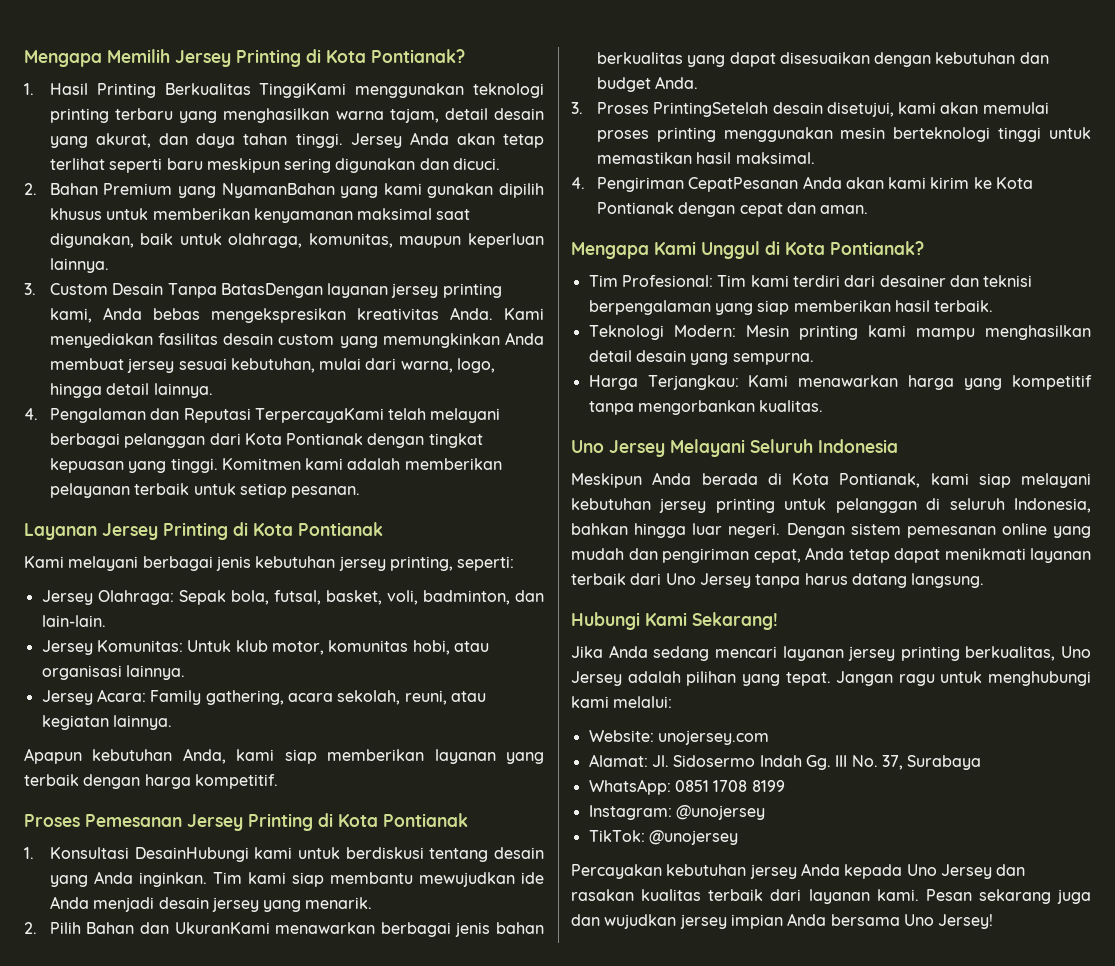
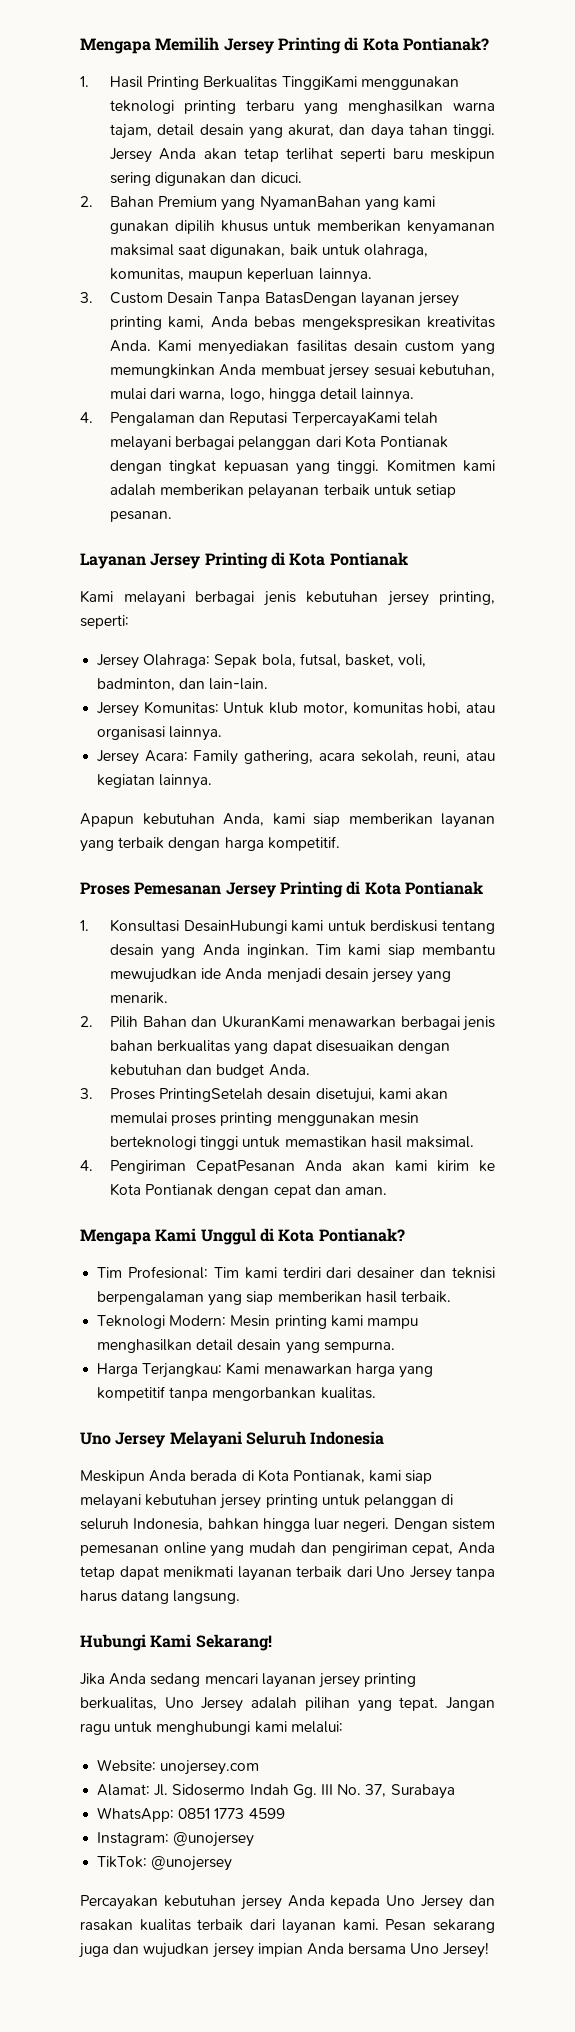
- WhatsApp: 0851 1708 8199
+ WhatsApp: 0851 1773 4599

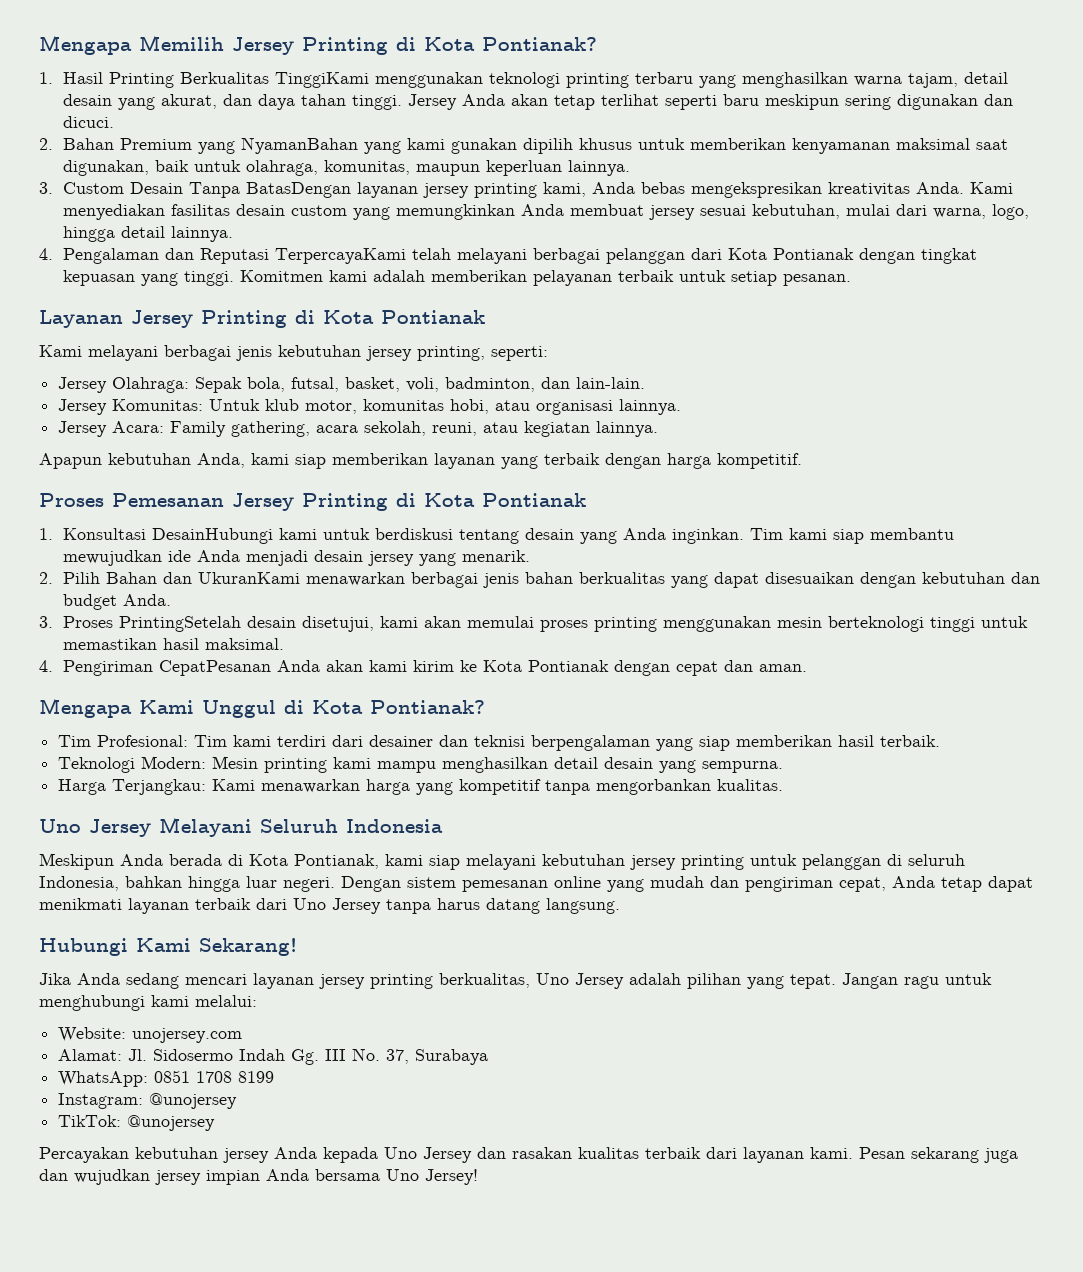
- WhatsApp: 0851 1773 4599
+ WhatsApp: 0851 1708 8199

